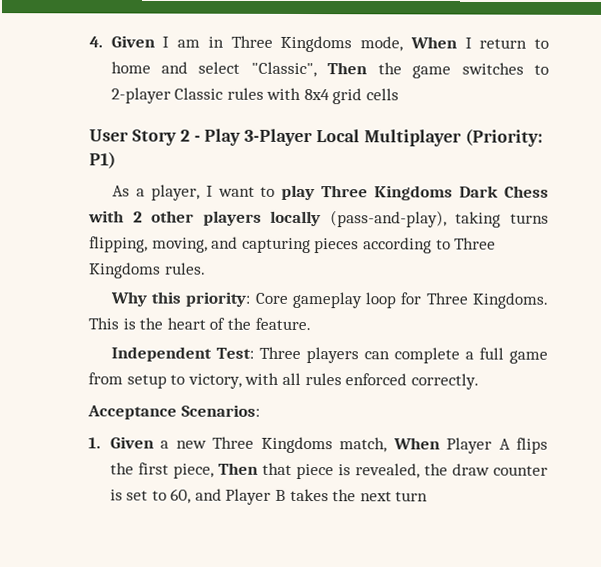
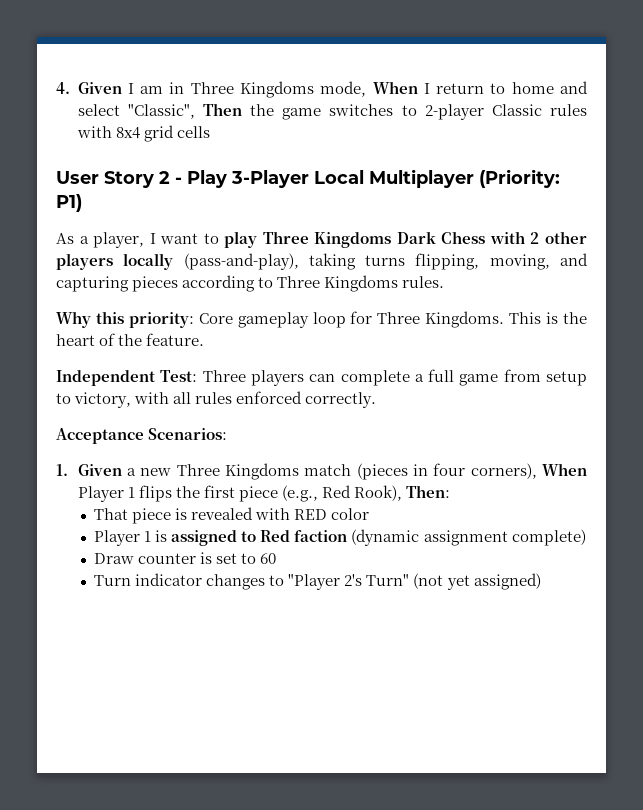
- 1. Given a new Three Kingdoms match, When Player A flips the first piece, Then that piece is revealed, the draw counter is set to 60, and Player B takes the next turn
+ 1. Given a new Three Kingdoms match (pieces in four corners), When Player 1 flips the first piece (e.g., Red Rook), Then:
+ That piece is revealed with RED color
+ Player 1 is assigned to Red faction (dynamic assignment complete)
+ Draw counter is set to 60
+ Turn indicator changes to "Player 2's Turn" (not yet assigned)

